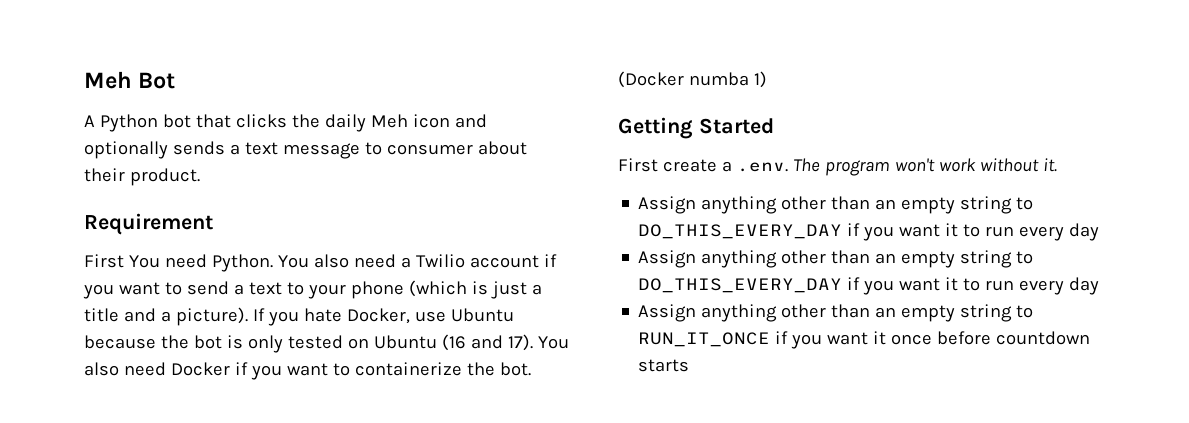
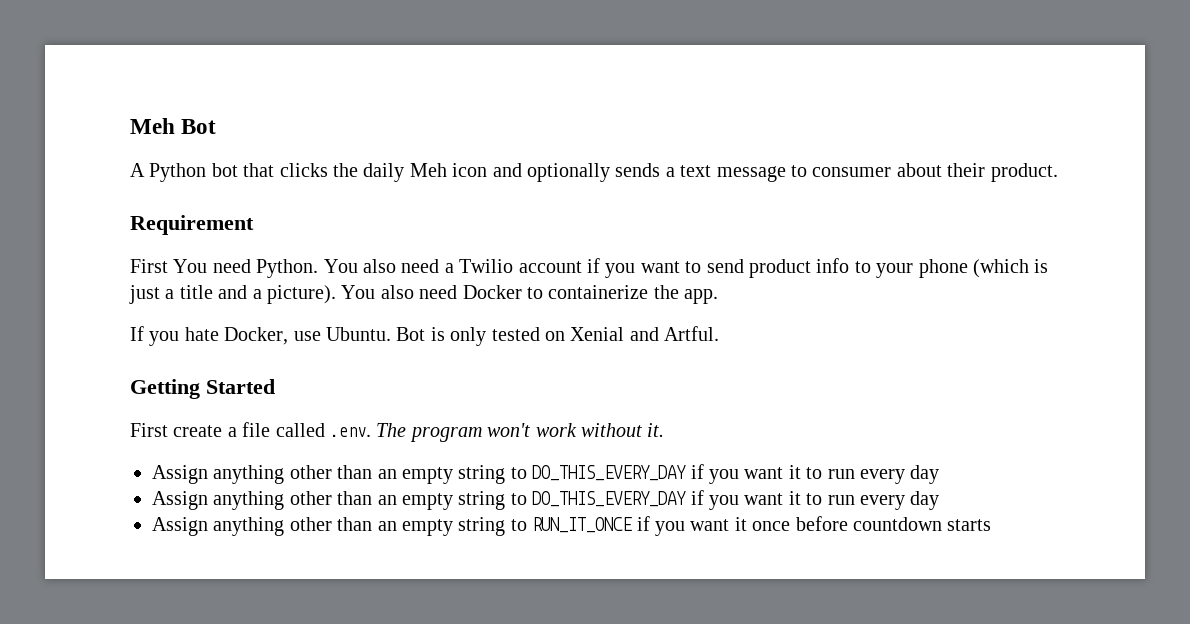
- You also need a Twilio account if you want to send a text to your phone (which is just a title and a picture). If you hate Docker, use Ubuntu because the bot is only tested on Ubuntu (16 and 17). You also need Docker if you want to containerize the bot. (Docker numba 1)
+ You also need a Twilio account if you want to send product info to your phone (which is just a title and a picture). You also need Docker to containerize the app.
+ If you hate Docker, use Ubuntu. Bot is only tested on Xenial and Artful.
- First create a .env. The program won't work without it.
+ First create a file called .env. The program won't work without it.

